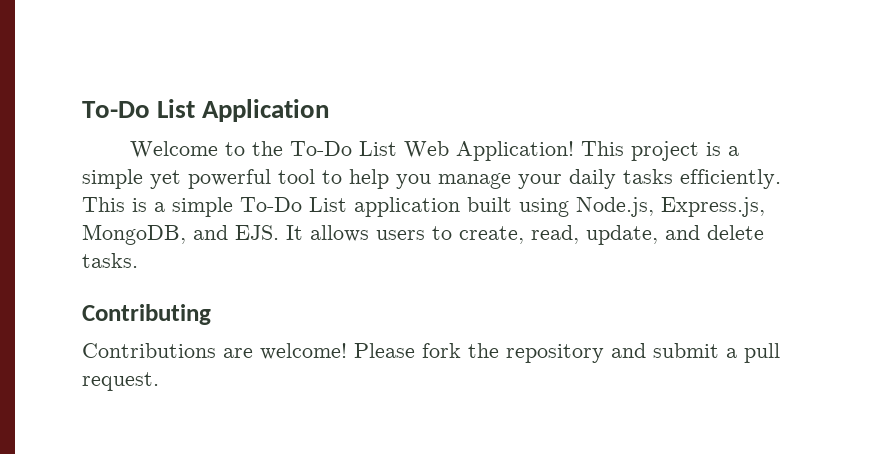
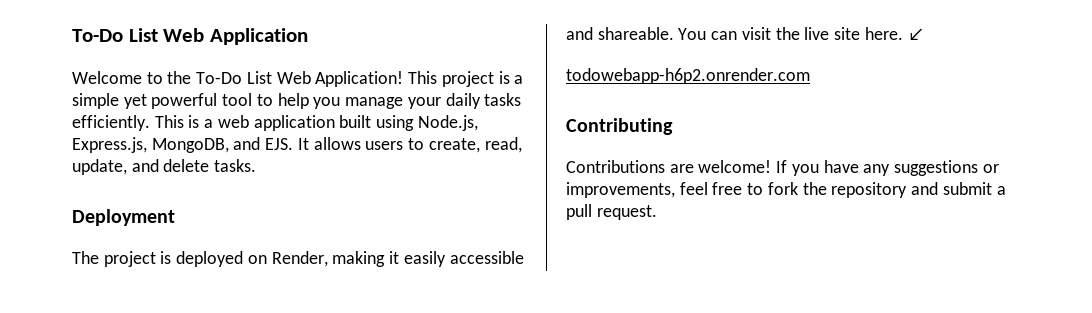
- To-Do List Application
+ To-Do List Web Application
- This is a simple To-Do List application built using Node.js, Express.js, MongoDB, and EJS. It allows users to create, read, update, and delete tasks.
+ This is a web application built using Node.js, Express.js, MongoDB, and EJS. It allows users to create, read, update, and delete tasks.
+ Deployment
+ The project is deployed on Render, making it easily accessible and shareable. You can visit the live site here. ↙
+ todowebapp-h6p2.onrender.com
  Contributing
- Contributions are welcome! Please fork the repository and submit a pull request.
+ Contributions are welcome! If you have any suggestions or improvements, feel free to fork the repository and submit a pull request.

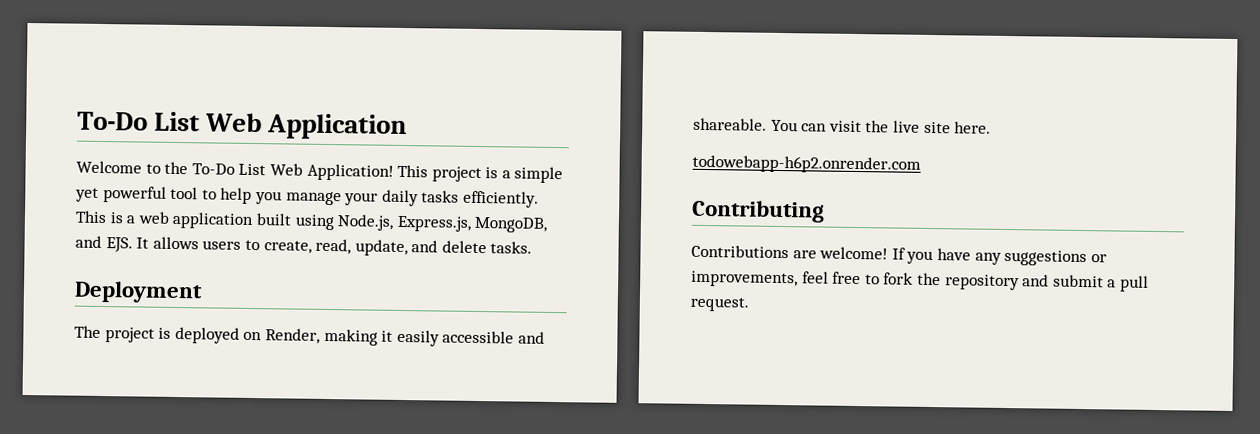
- ↙

